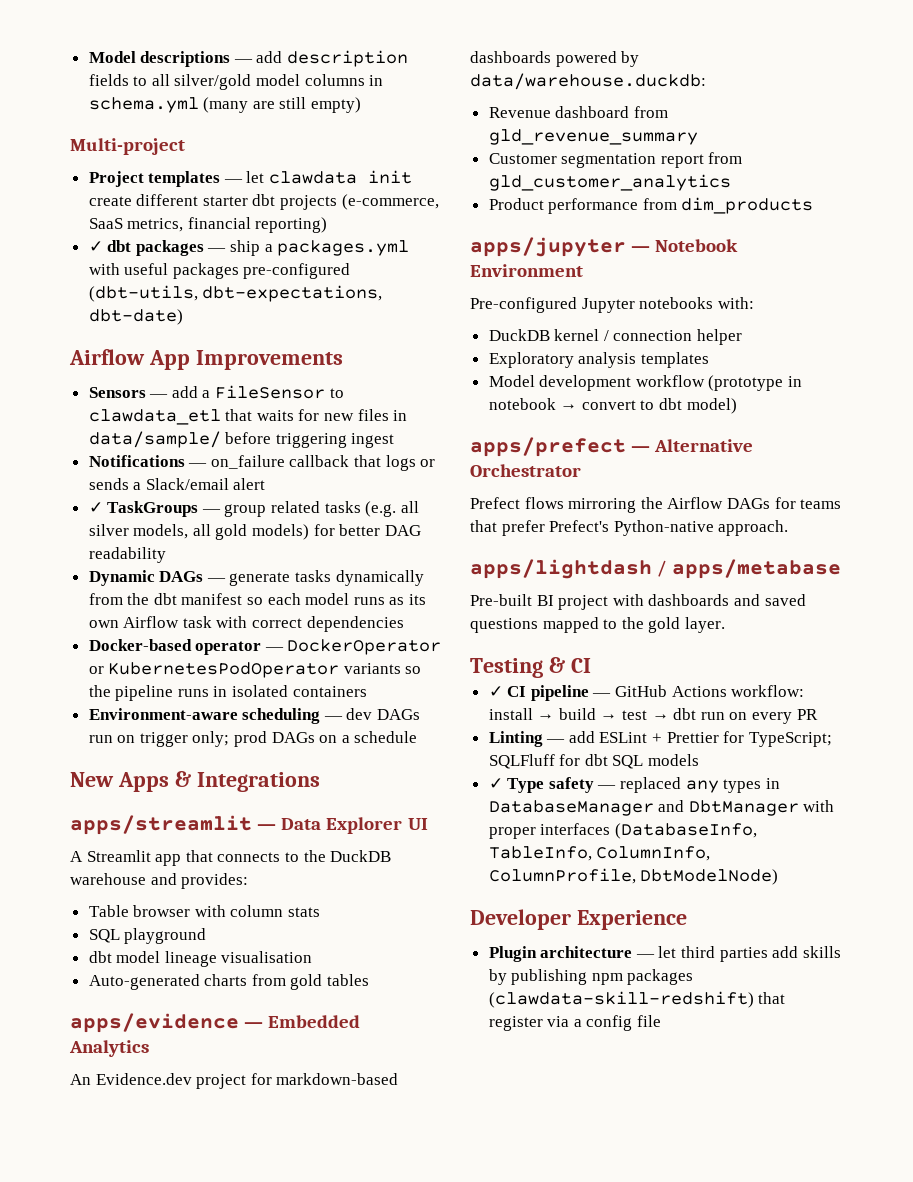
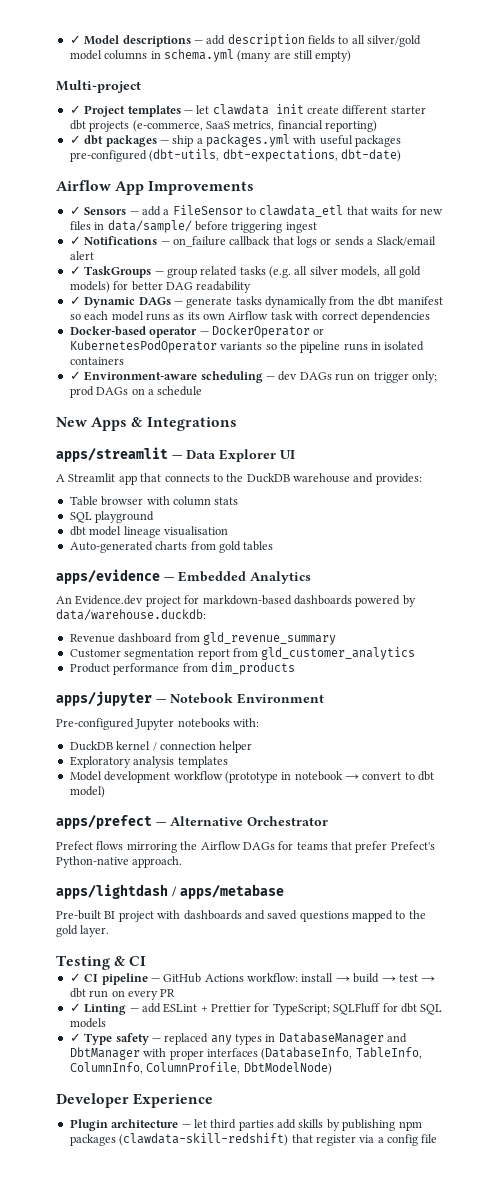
- Model descriptions — add description fields to all silver/gold model columns in schema.yml (many are still empty)
+ ✓ Model descriptions — add description fields to all silver/gold model columns in schema.yml (many are still empty)
- Project templates — let clawdata init create different starter dbt projects (e-commerce, SaaS metrics, financial reporting)
+ ✓ Project templates — let clawdata init create different starter dbt projects (e-commerce, SaaS metrics, financial reporting)
- Sensors — add a FileSensor to clawdata_etl that waits for new files in data/sample/ before triggering ingest
+ ✓ Sensors — add a FileSensor to clawdata_etl that waits for new files in data/sample/ before triggering ingest
- Notifications — on_failure callback that logs or sends a Slack/email alert
+ ✓ Notifications — on_failure callback that logs or sends a Slack/email alert
- Dynamic DAGs — generate tasks dynamically from the dbt manifest so each model runs as its own Airflow task with correct dependencies
+ ✓ Dynamic DAGs — generate tasks dynamically from the dbt manifest so each model runs as its own Airflow task with correct dependencies
- Environment-aware scheduling — dev DAGs run on trigger only; prod DAGs on a schedule
+ ✓ Environment-aware scheduling — dev DAGs run on trigger only; prod DAGs on a schedule
- Linting — add ESLint + Prettier for TypeScript; SQLFluff for dbt SQL models
+ ✓ Linting — add ESLint + Prettier for TypeScript; SQLFluff for dbt SQL models

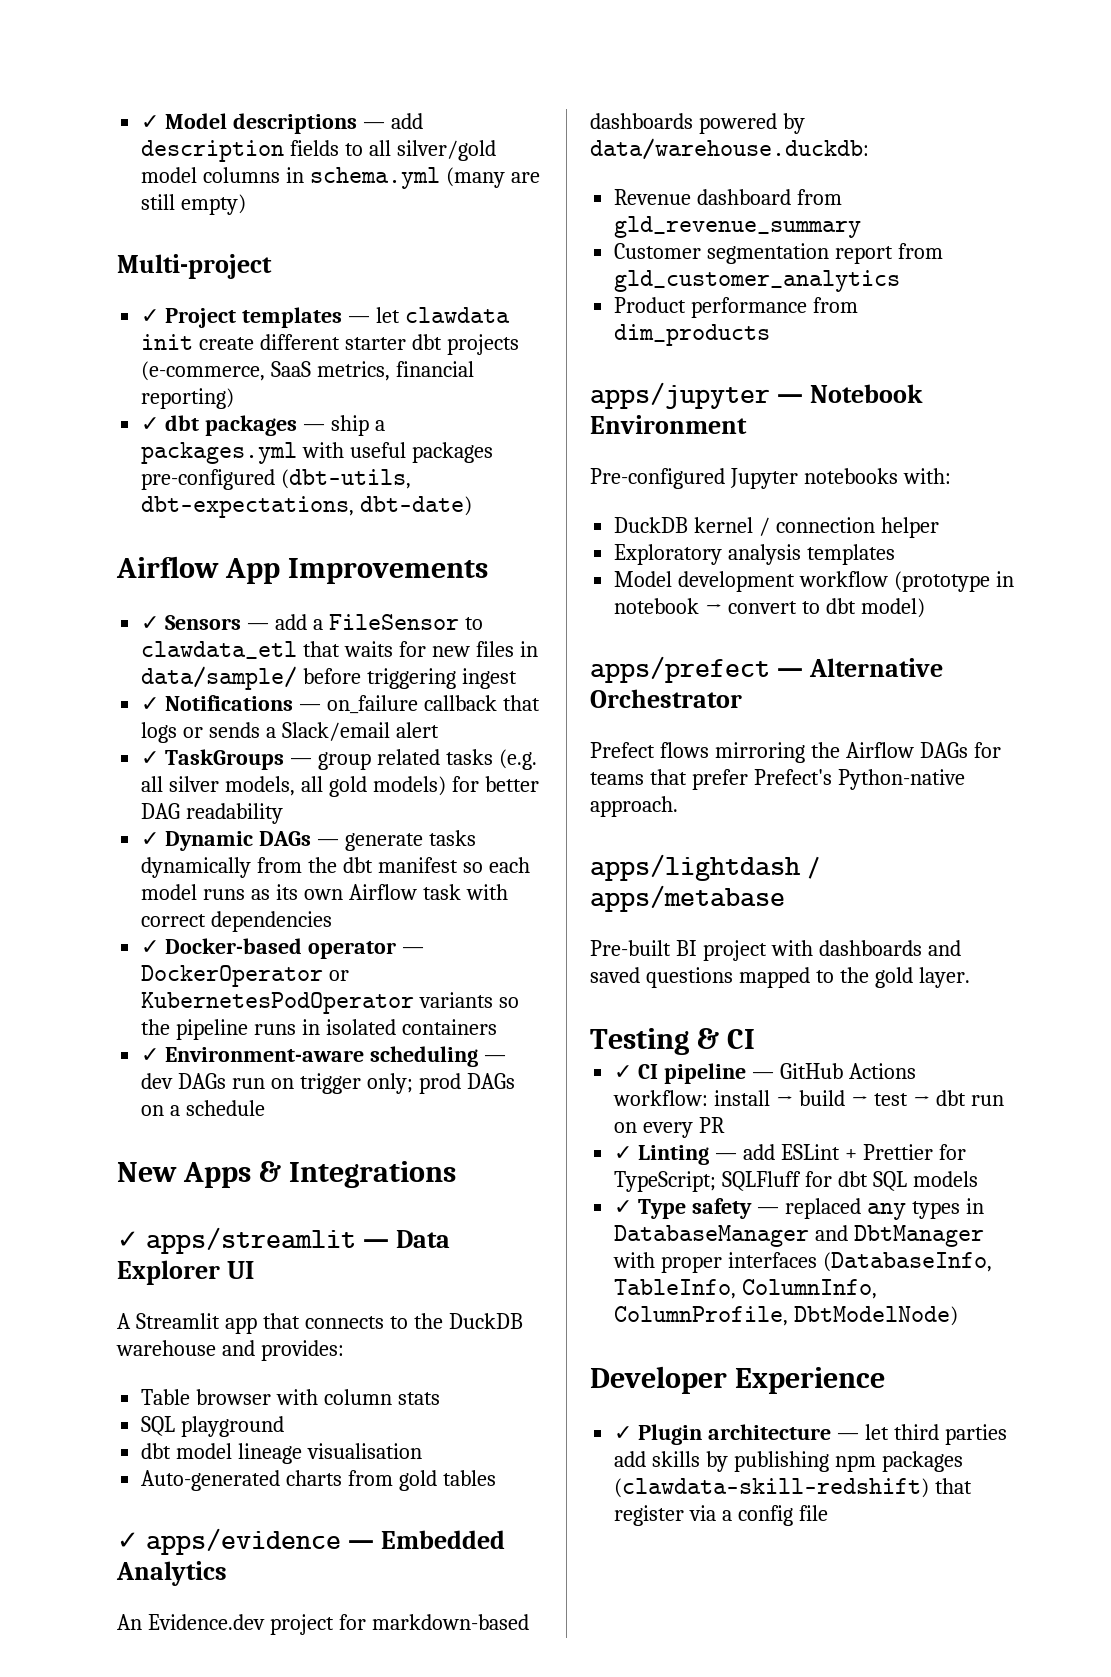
- Docker-based operator — DockerOperator or KubernetesPodOperator variants so the pipeline runs in isolated containers
+ ✓ Docker-based operator — DockerOperator or KubernetesPodOperator variants so the pipeline runs in isolated containers
- apps/streamlit — Data Explorer UI
+ ✓ apps/streamlit — Data Explorer UI
- apps/evidence — Embedded Analytics
+ ✓ apps/evidence — Embedded Analytics
- Plugin architecture — let third parties add skills by publishing npm packages (clawdata-skill-redshift) that register via a config file
+ ✓ Plugin architecture — let third parties add skills by publishing npm packages (clawdata-skill-redshift) that register via a config file

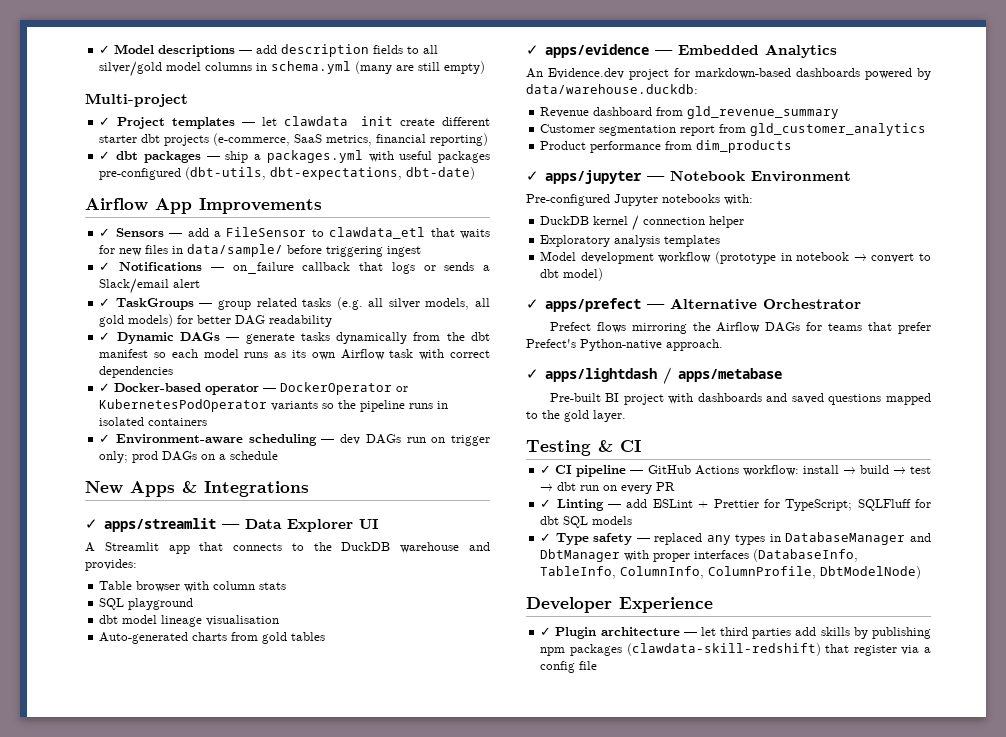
- apps/jupyter — Notebook Environment
+ ✓ apps/jupyter — Notebook Environment
- apps/prefect — Alternative Orchestrator
+ ✓ apps/prefect — Alternative Orchestrator
- apps/lightdash / apps/metabase
+ ✓ apps/lightdash / apps/metabase

